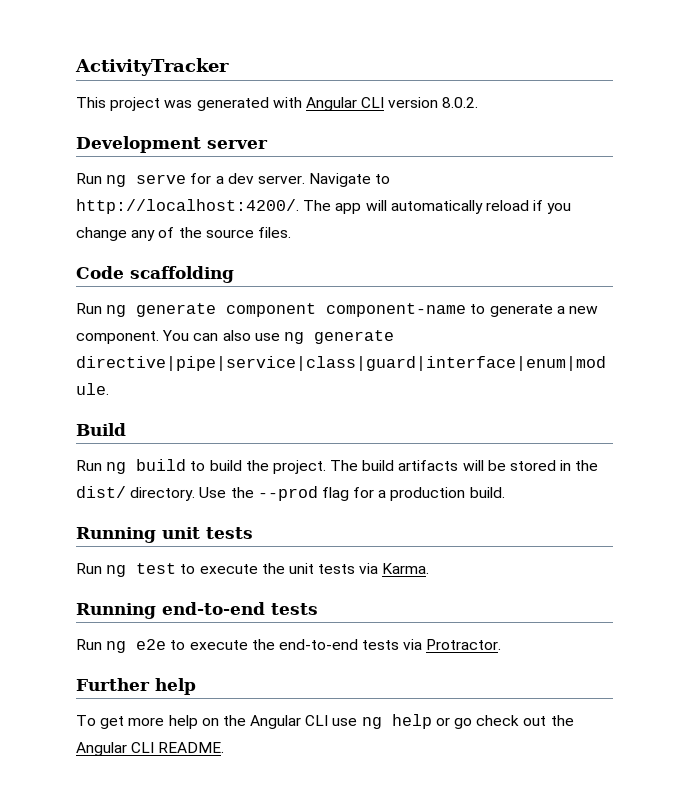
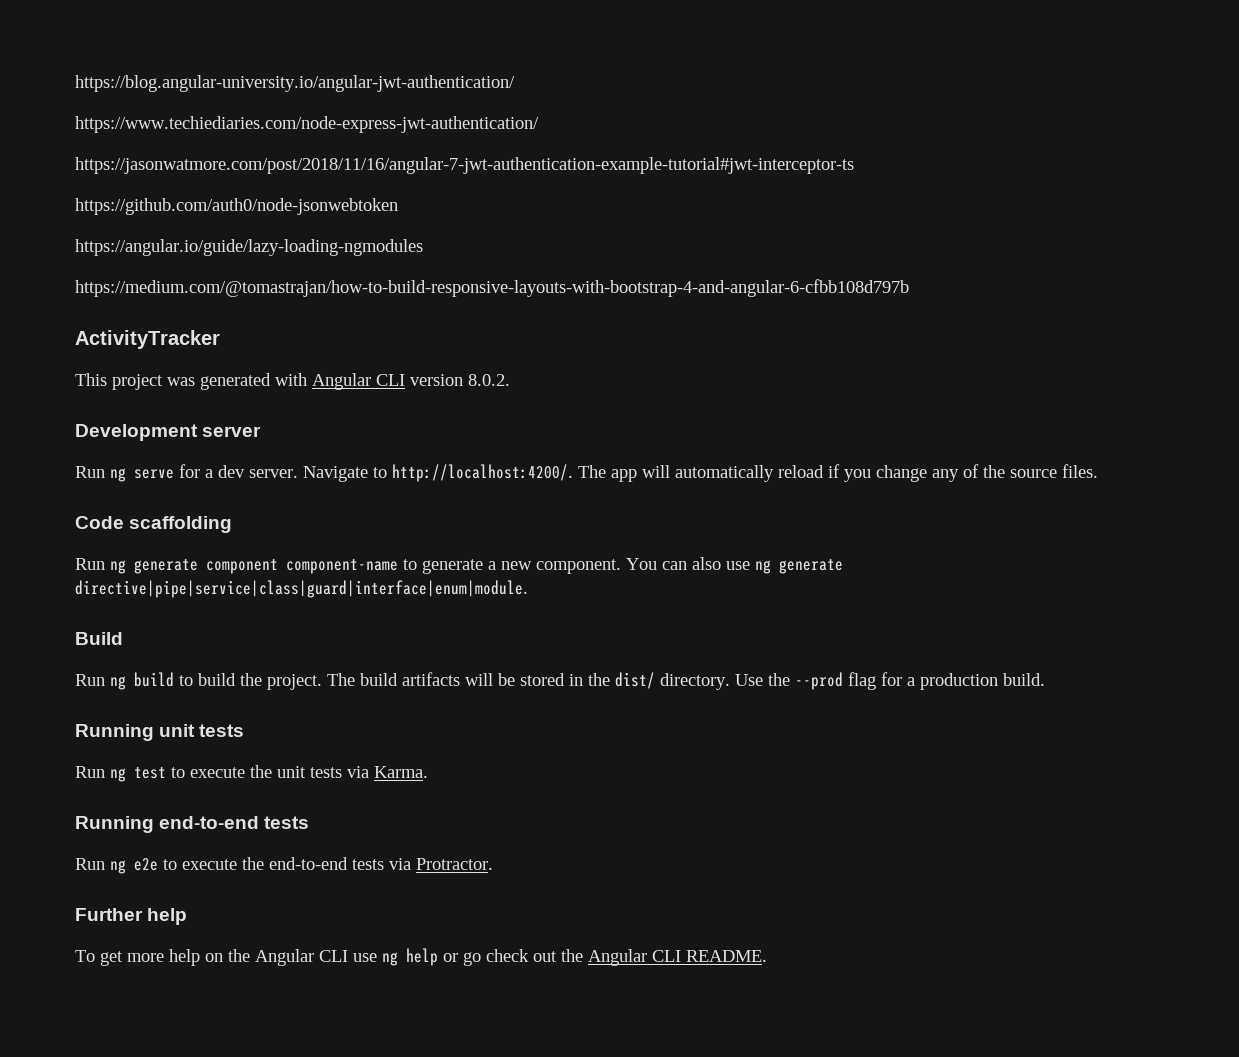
+ https://blog.angular-university.io/angular-jwt-authentication/
+ https://www.techiediaries.com/node-express-jwt-authentication/
+ https://jasonwatmore.com/post/2018/11/16/angular-7-jwt-authentication-example-tutorial#jwt-interceptor-ts
+ https://github.com/auth0/node-jsonwebtoken
+ https://angular.io/guide/lazy-loading-ngmodules
+ https://medium.com/@tomastrajan/how-to-build-responsive-layouts-with-bootstrap-4-and-angular-6-cfbb108d797b

